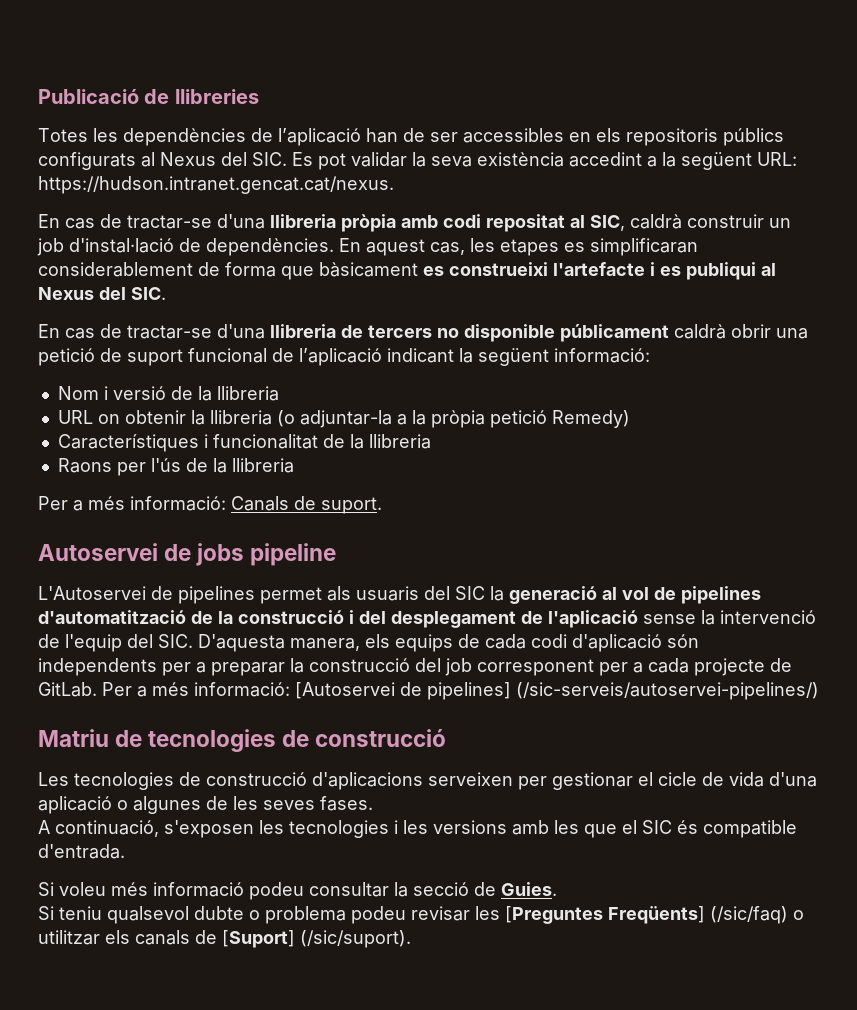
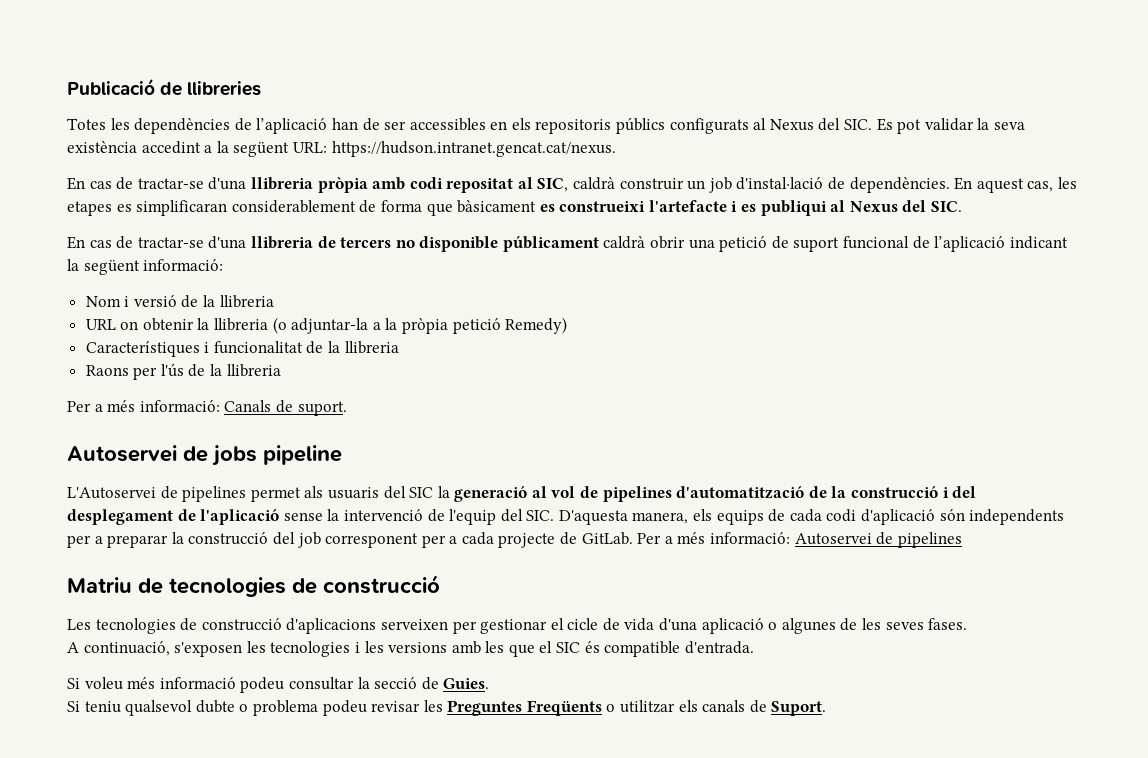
- Per a més informació: [Autoservei de pipelines] (/sic-serveis/autoservei-pipelines/)
+ Per a més informació: Autoservei de pipelines
- Si teniu qualsevol dubte o problema podeu revisar les [Preguntes Freqüents] (/sic/faq) o utilitzar els canals de [Suport] (/sic/suport).
+ Si teniu qualsevol dubte o problema podeu revisar les Preguntes Freqüents o utilitzar els canals de Suport.

